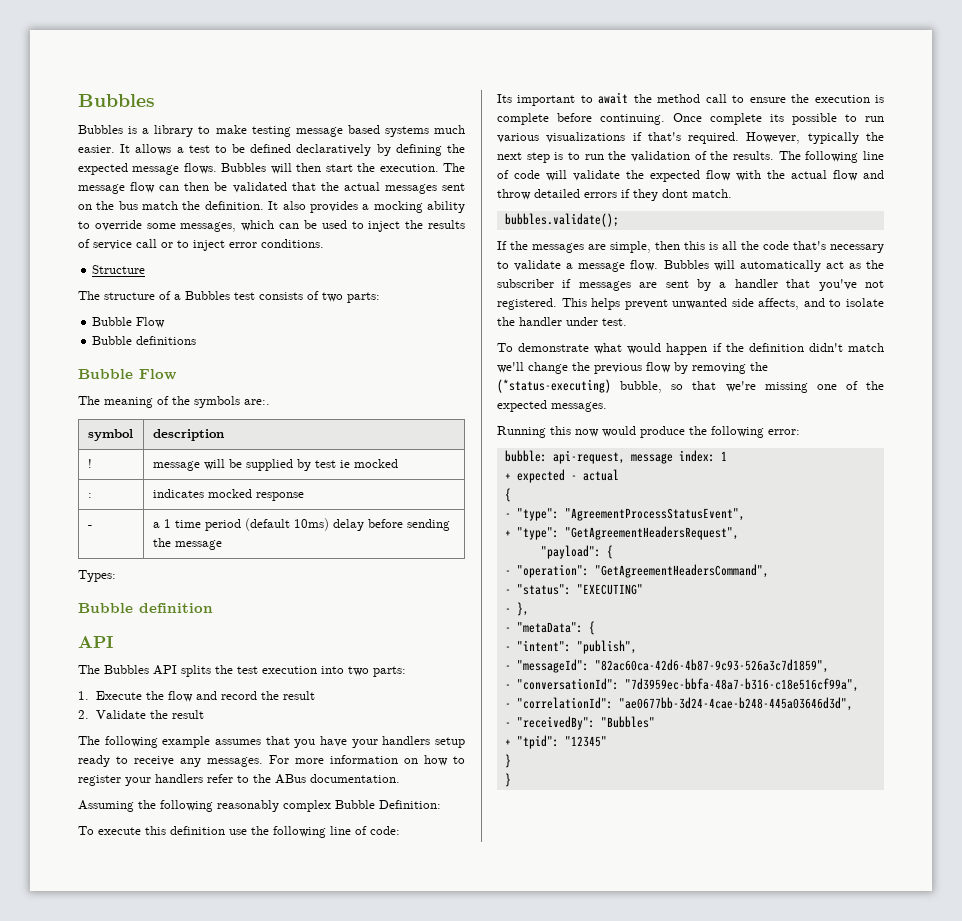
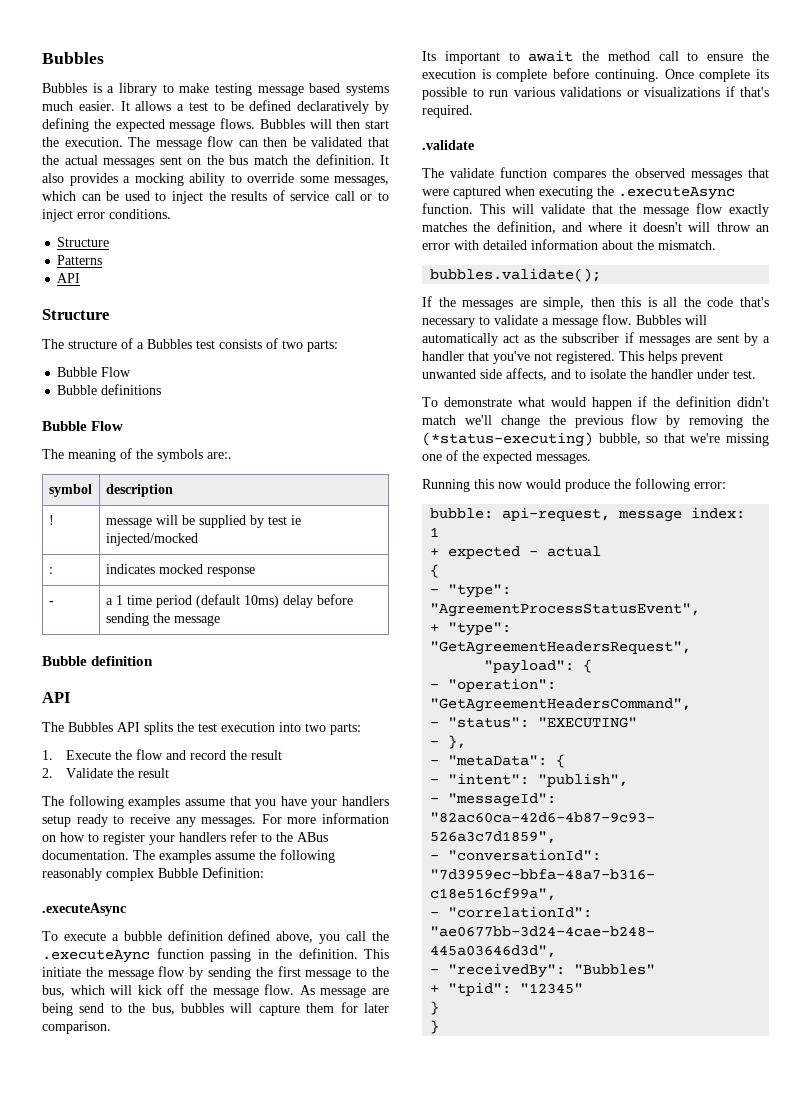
+ Patterns
+ API
+ Structure
- ! | message will be supplied by test ie mocked
+ ! | message will be supplied by test ie injected/mocked
- Types:
- The following example assumes that you have your handlers setup ready to receive any messages.
+ The following examples assume that you have your handlers setup ready to receive any messages.
- For more information on how to register your handlers refer to the ABus documentation.
- Assuming the following reasonably complex Bubble Definition:
+ For more information on how to register your handlers refer to the ABus documentation. The examples assume the following reasonably complex Bubble Definition:
+ .executeAsync
- To execute this definition use the following line of code:
+ To execute a bubble definition defined above, you call the .executeAync function passing in the definition. This initiate the message flow by sending the first message to the bus, which will kick off the message flow. As message are being send to the bus, bubbles will capture them for later comparison.
- Once complete its possible to run various visualizations if that's required. However, typically the next step is to run the validation of the results. The following line of code will validate the expected flow with the actual flow and throw detailed errors if they dont match.
+ Once complete its possible to run various validations or visualizations if that's required.
+ .validate
+ The validate function compares the observed messages that were captured when executing the .executeAsync function. This will validate that the message flow exactly matches the definition, and where it doesn't will throw an error with detailed information about the mismatch.

